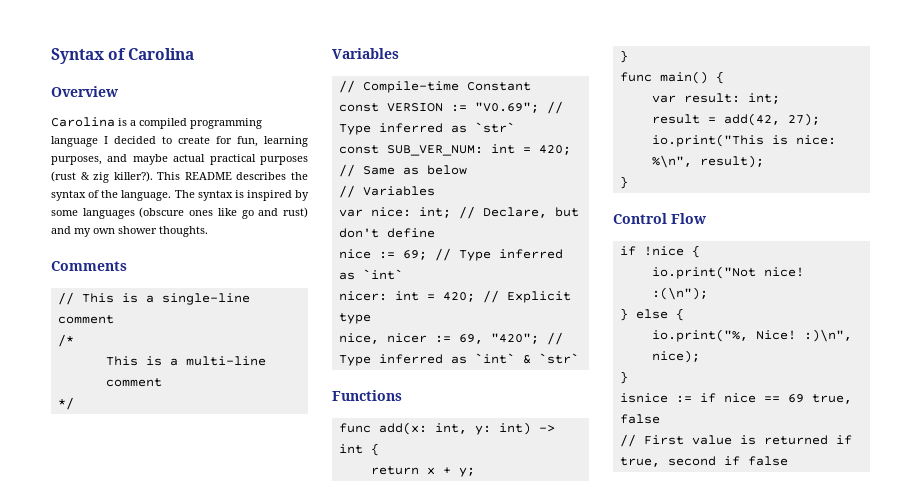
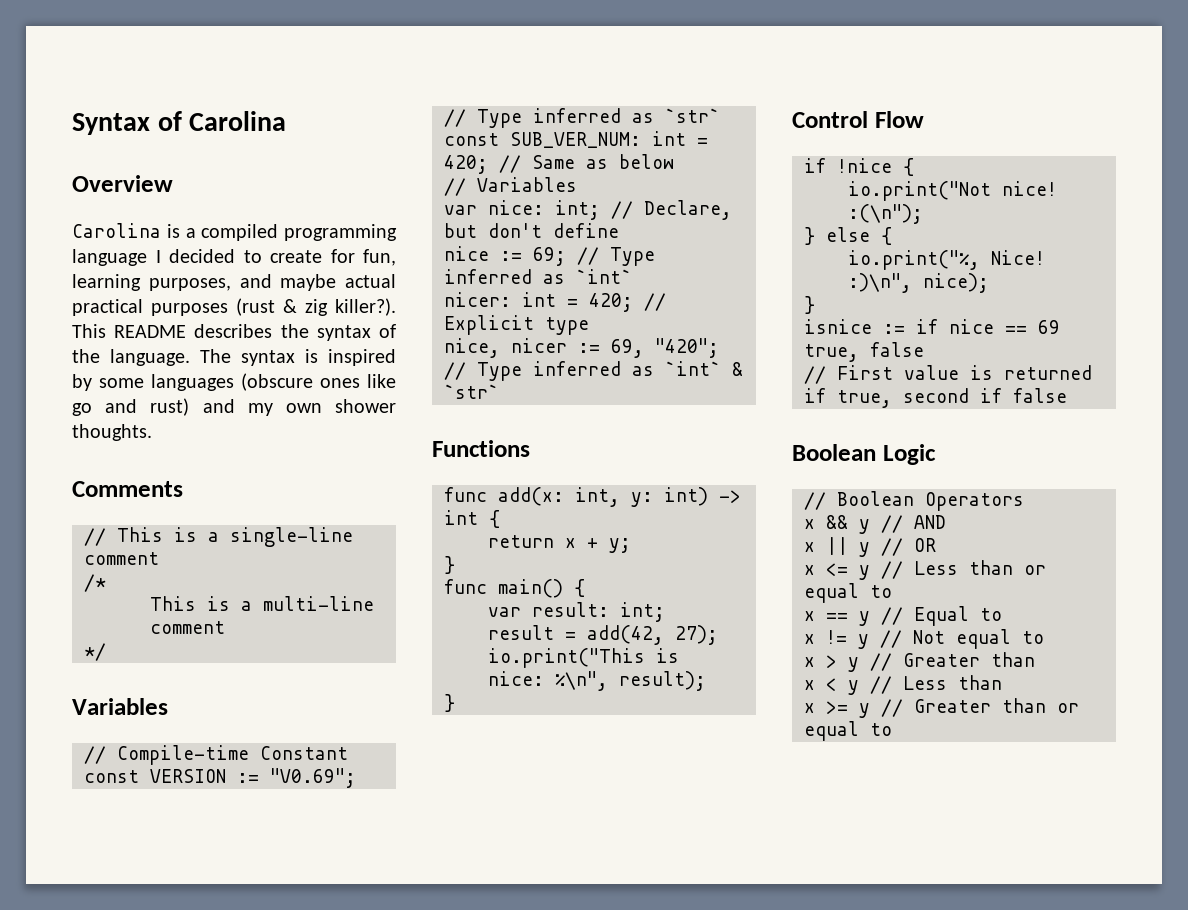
+ Boolean Logic
+ // Boolean Operators
+ x && y // AND
+ x || y // OR
+ x <= y // Less than or equal to
+ x == y // Equal to
+ x != y // Not equal to
+ x > y // Greater than
+ x < y // Less than
+ x >= y // Greater than or equal to

